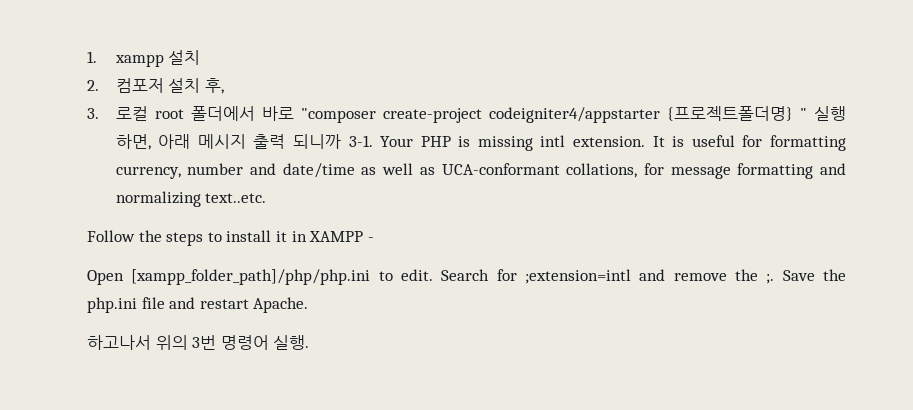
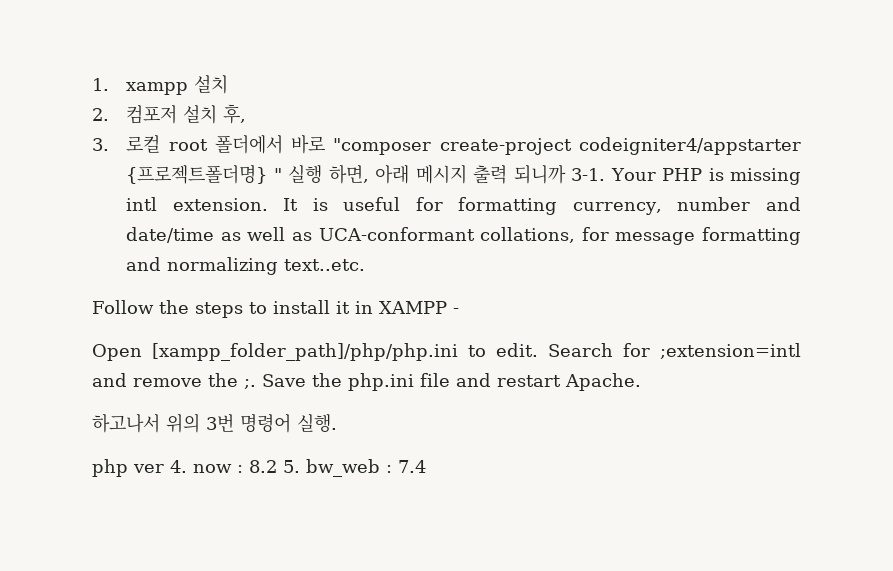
+ php ver 4. now : 8.2 5. bw_web : 7.4

